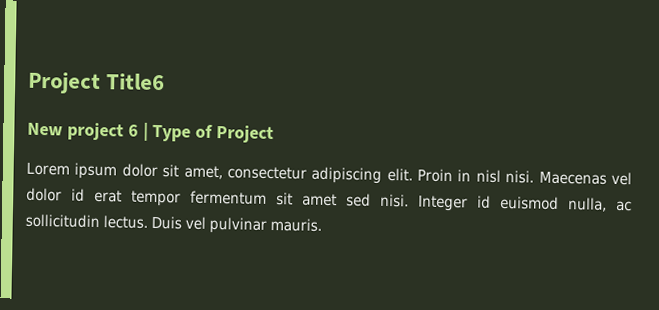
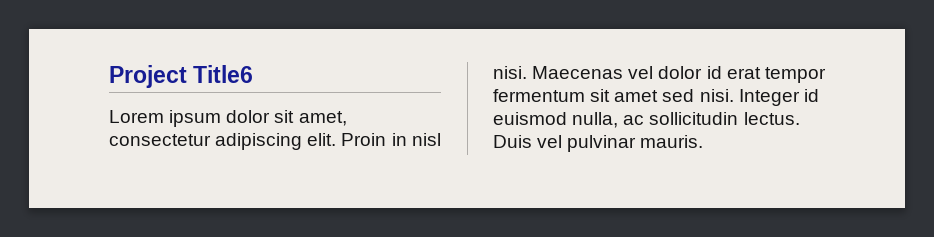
- New project 6 | Type of Project

